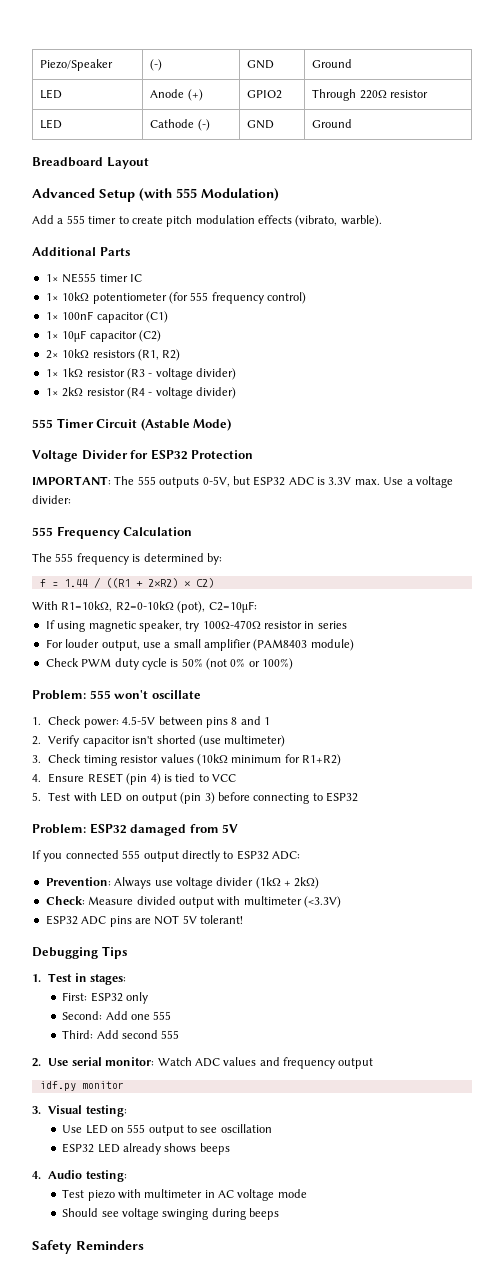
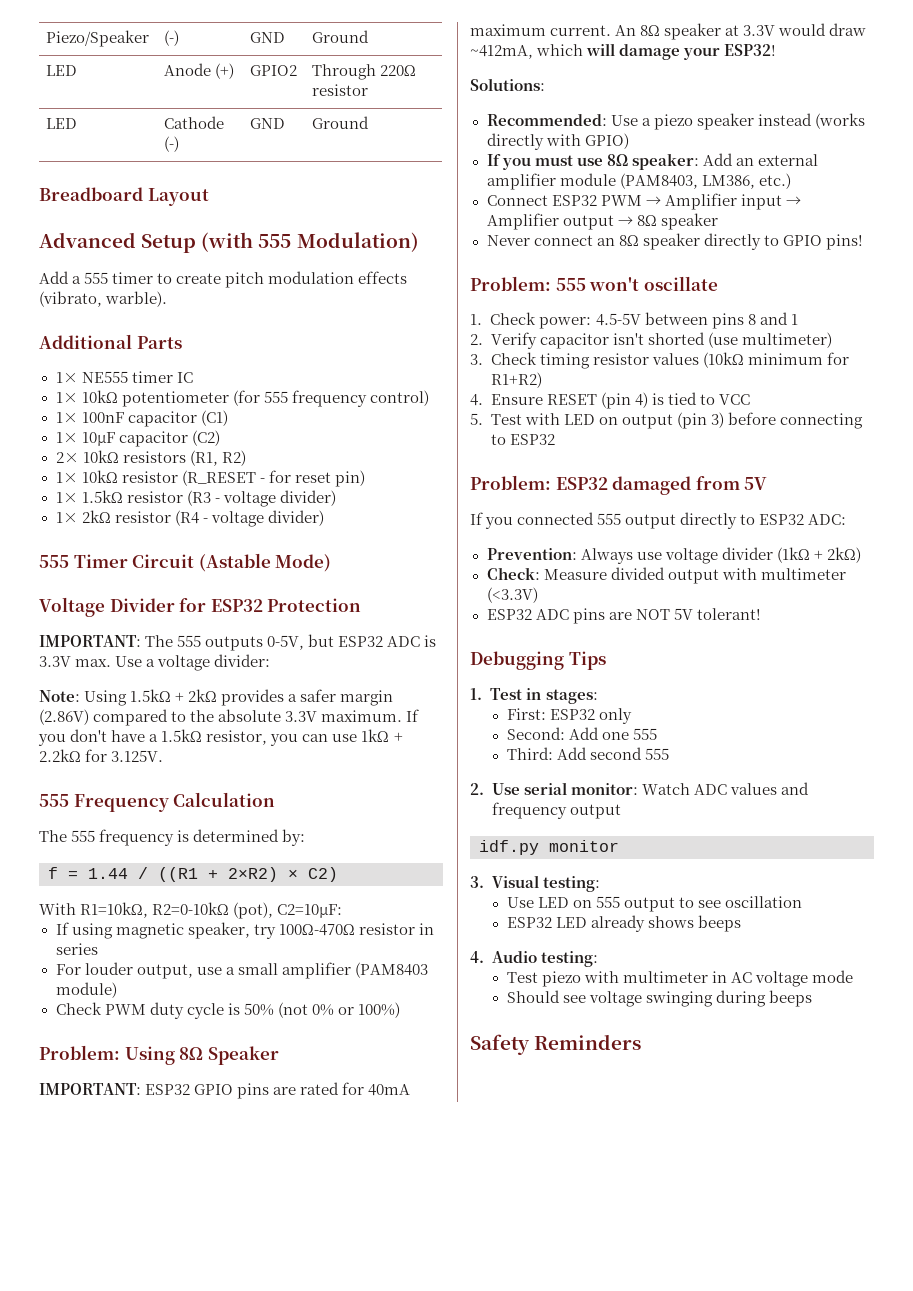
- 1× 1kΩ resistor (R3 - voltage divider)
+ 1× 10kΩ resistor (R_RESET - for reset pin)
+ 1× 1.5kΩ resistor (R3 - voltage divider)
+ Note: Using 1.5kΩ + 2kΩ provides a safer margin (2.86V) compared to the absolute 3.3V maximum. If you don't have a 1.5kΩ resistor, you can use 1kΩ + 2.2kΩ for 3.125V.
+ Problem: Using 8Ω Speaker
+ IMPORTANT: ESP32 GPIO pins are rated for 40mA maximum current. An 8Ω speaker at 3.3V would draw ~412mA, which will damage your ESP32!
+ Solutions:
+ Recommended: Use a piezo speaker instead (works directly with GPIO)
+ If you must use 8Ω speaker: Add an external amplifier module (PAM8403, LM386, etc.)
+ Connect ESP32 PWM → Amplifier input → Amplifier output → 8Ω speaker
+ Never connect an 8Ω speaker directly to GPIO pins!

